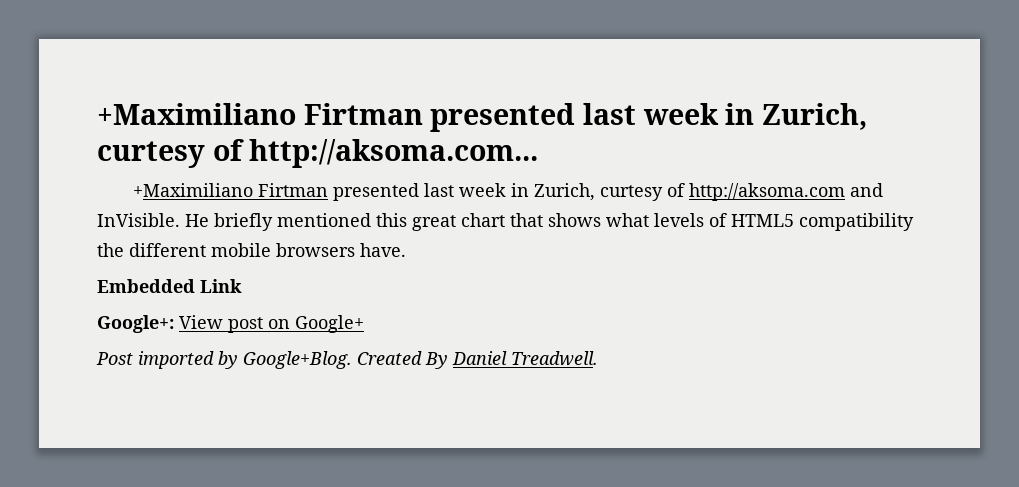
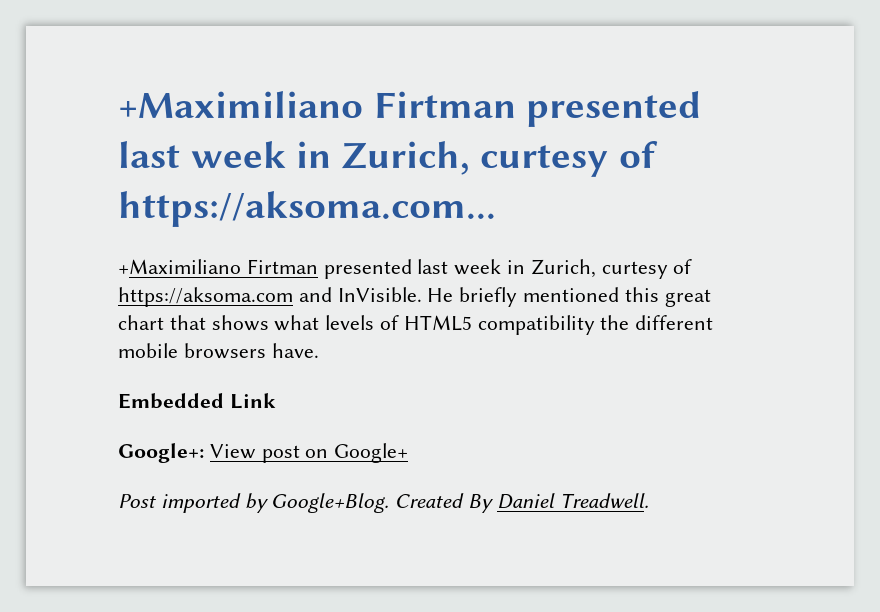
- +Maximiliano Firtman presented last week in Zurich, curtesy of http://aksoma.com...
- +Maximiliano Firtman presented last week in Zurich, curtesy of http://aksoma.com and InVisible.
+ +Maximiliano Firtman presented last week in Zurich, curtesy of https://aksoma.com...
+ +Maximiliano Firtman presented last week in Zurich, curtesy of https://aksoma.com and InVisible.

